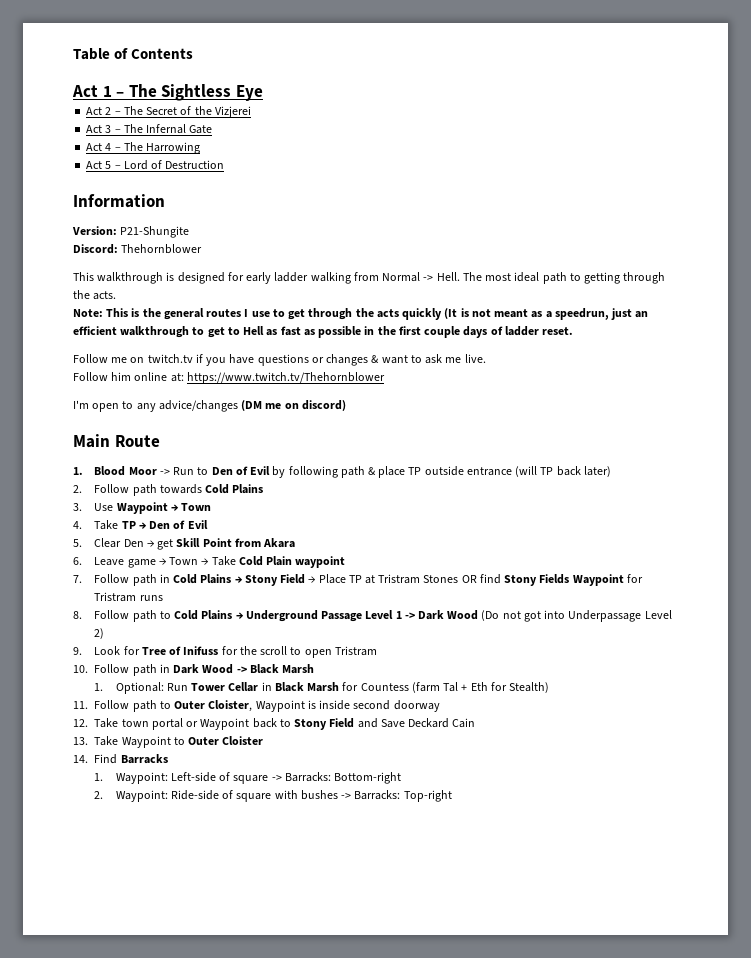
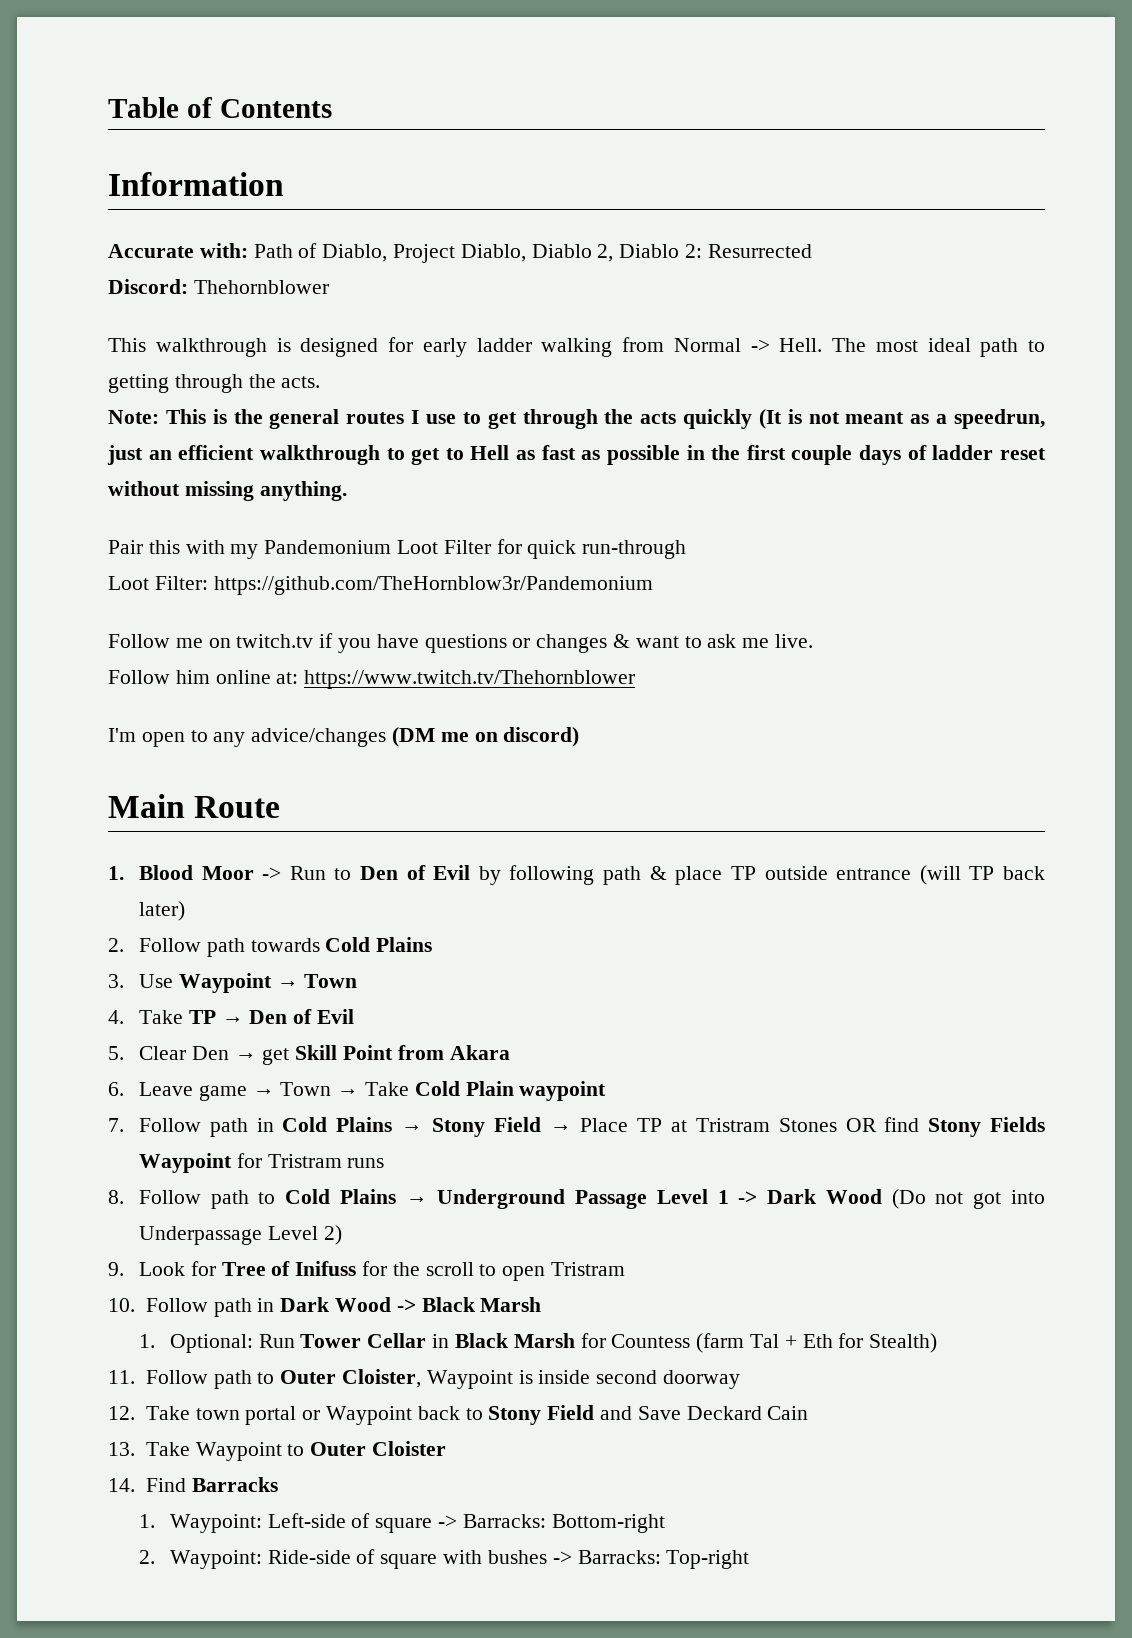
- Act 1 – The Sightless Eye
- Act 2 – The Secret of the Vizjerei
- Act 3 – The Infernal Gate
- Act 4 – The Harrowing
- Act 5 – Lord of Destruction
  Information
- Version: P21-Shungite
+ Accurate with: Path of Diablo, Project Diablo, Diablo 2, Diablo 2: Resurrected
- Note: This is the general routes I use to get through the acts quickly (It is not meant as a speedrun, just an efficient walkthrough to get to Hell as fast as possible in the first couple days of ladder reset.
+ Note: This is the general routes I use to get through the acts quickly (It is not meant as a speedrun, just an efficient walkthrough to get to Hell as fast as possible in the first couple days of ladder reset without missing anything.
+ Pair this with my Pandemonium Loot Filter for quick run-through
+ Loot Filter: https://github.com/TheHornblow3r/Pandemonium

